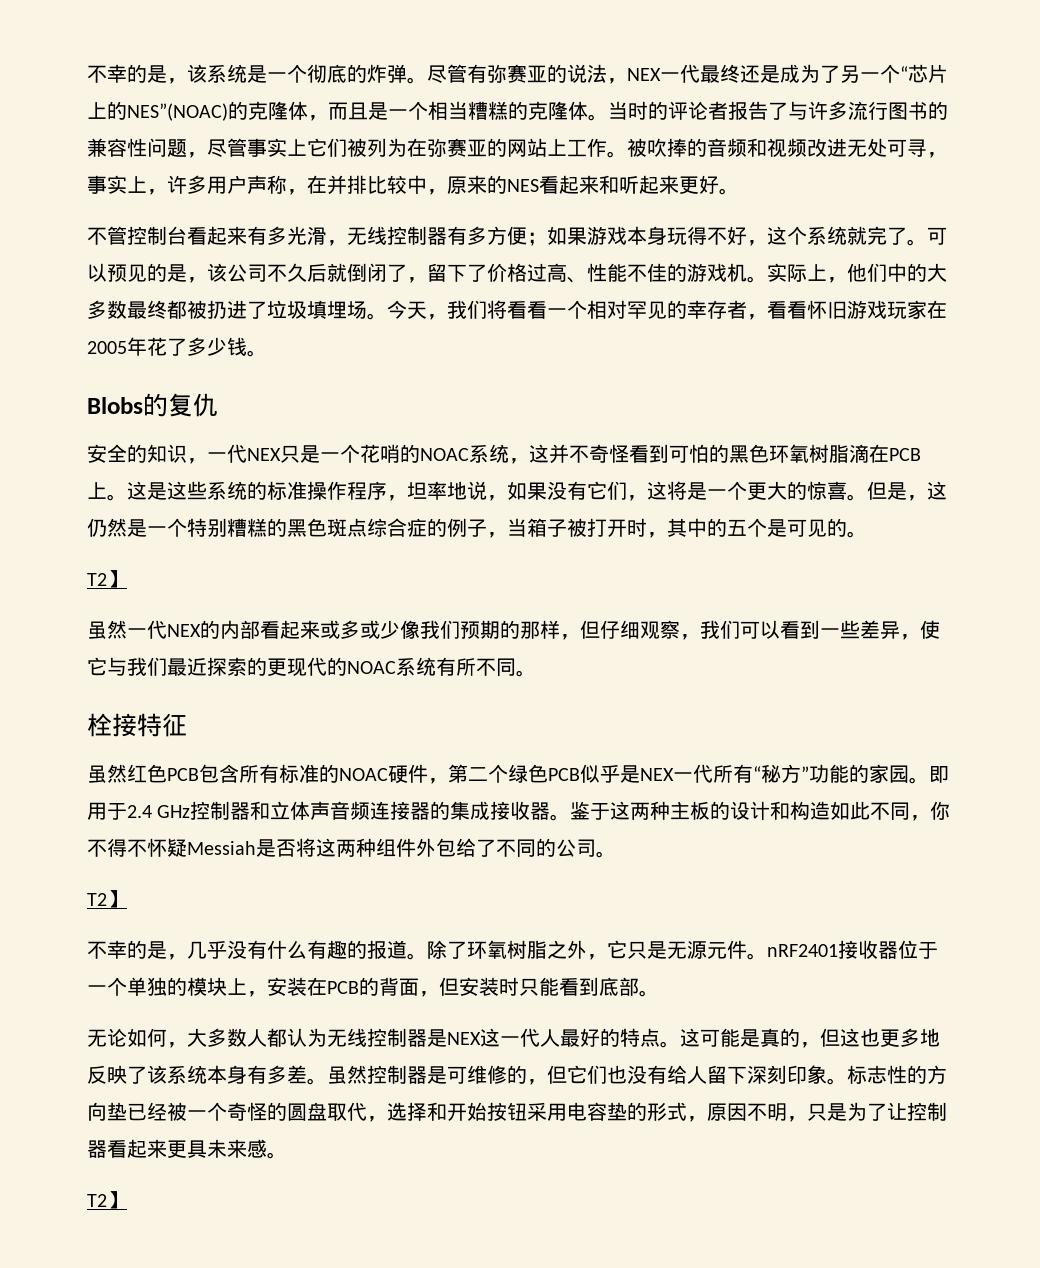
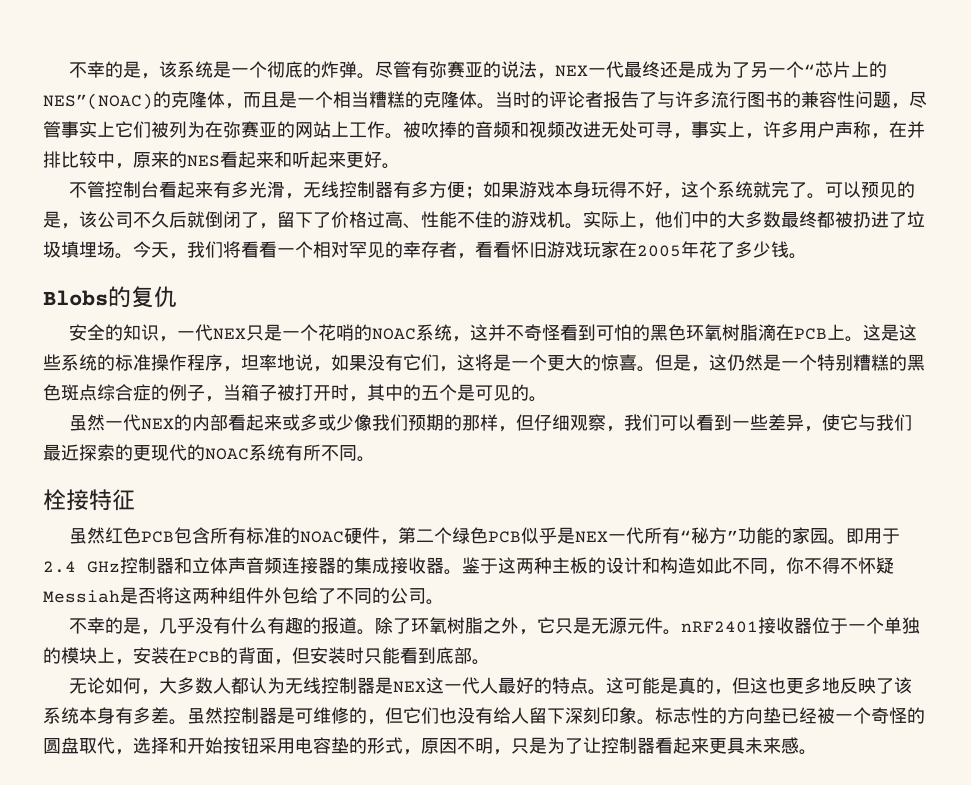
  但是，这仍然是一个特别糟糕的黑色斑点综合症的例子，当箱子被打开时，其中的五个是可见的。
- T2】
  鉴于这两种主板的设计和构造如此不同，你不得不怀疑Messiah是否将这两种组件外包给了不同的公司。
- T2】
  标志性的方向垫已经被一个奇怪的圆盘取代，选择和开始按钮采用电容垫的形式，原因不明，只是为了让控制器看起来更具未来感。
- T2】

